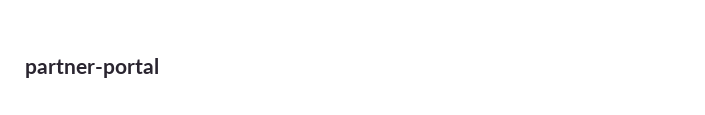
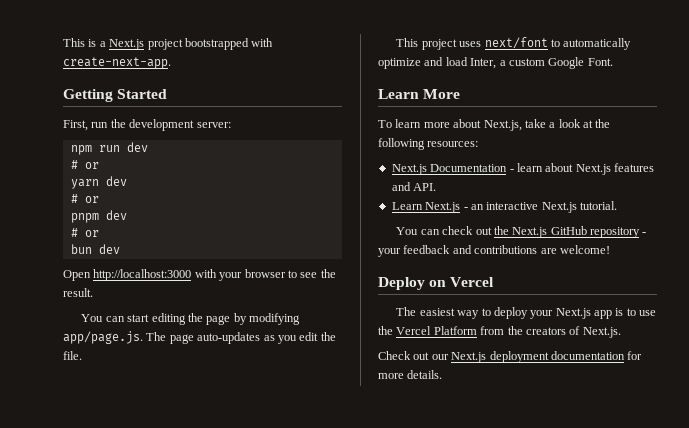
- partner-portal
+ This is a Next.js project bootstrapped with create-next-app.
+ Getting Started
+ First, run the development server:
+ npm run dev
+ # or
+ yarn dev
+ # or
+ pnpm dev
+ # or
+ bun dev
+ Open http://localhost:3000 with your browser to see the result.
+ You can start editing the page by modifying app/page.js. The page auto-updates as you edit the file.
+ This project uses next/font to automatically optimize and load Inter, a custom Google Font.
+ Learn More
+ To learn more about Next.js, take a look at the following resources:
+ Next.js Documentation - learn about Next.js features and API.
+ Learn Next.js - an interactive Next.js tutorial.
+ You can check out the Next.js GitHub repository - your feedback and contributions are welcome!
+ Deploy on Vercel
+ The easiest way to deploy your Next.js app is to use the Vercel Platform from the creators of Next.js.
+ Check out our Next.js deployment documentation for more details.

